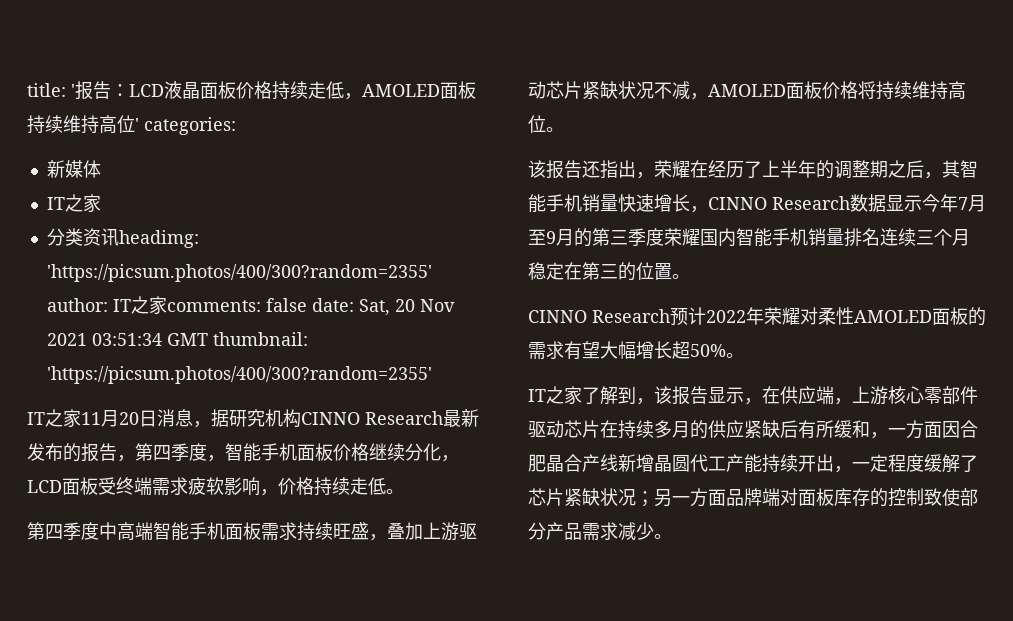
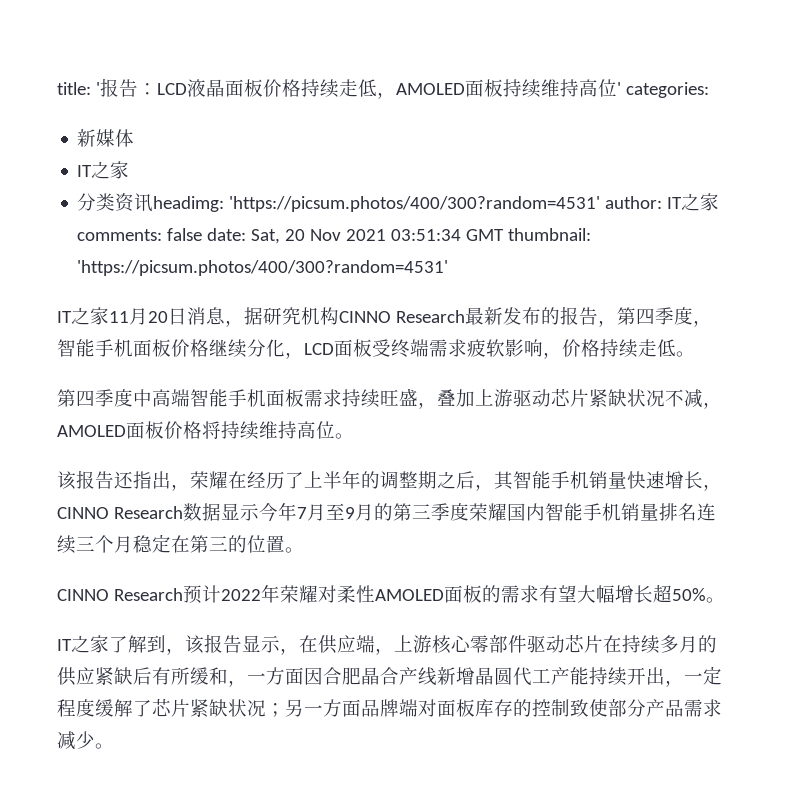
- 分类资讯headimg: 'https://picsum.photos/400/300?random=2355' author: IT之家comments: false date: Sat, 20 Nov 2021 03:51:34 GMT thumbnail: 'https://picsum.photos/400/300?random=2355'
+ 分类资讯headimg: 'https://picsum.photos/400/300?random=4531' author: IT之家comments: false date: Sat, 20 Nov 2021 03:51:34 GMT thumbnail: 'https://picsum.photos/400/300?random=4531'

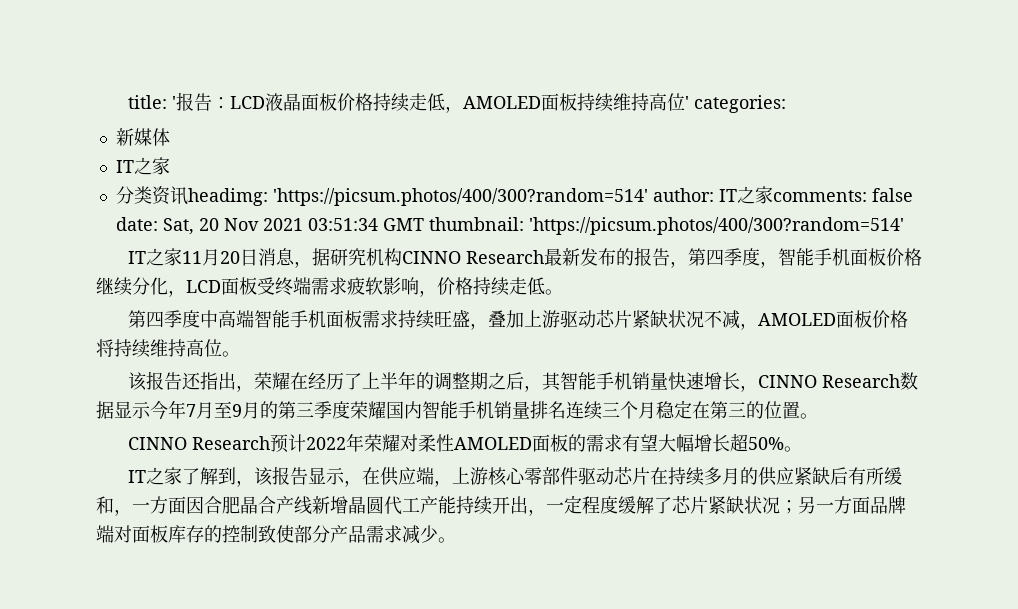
- 分类资讯headimg: 'https://picsum.photos/400/300?random=4531' author: IT之家comments: false date: Sat, 20 Nov 2021 03:51:34 GMT thumbnail: 'https://picsum.photos/400/300?random=4531'
+ 分类资讯headimg: 'https://picsum.photos/400/300?random=514' author: IT之家comments: false date: Sat, 20 Nov 2021 03:51:34 GMT thumbnail: 'https://picsum.photos/400/300?random=514'

